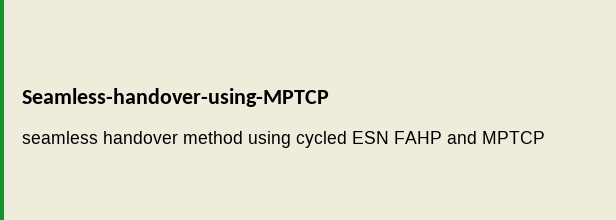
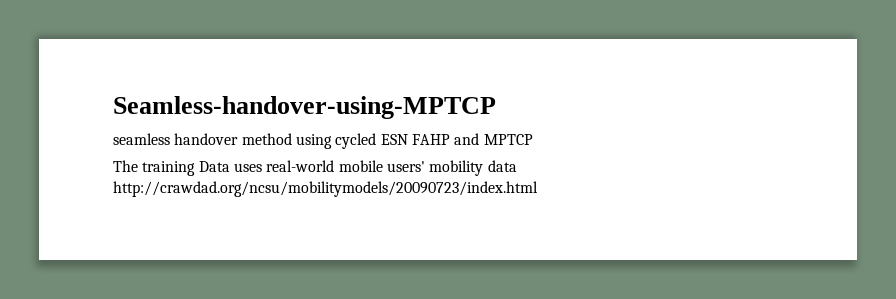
+ The training Data uses real-world mobile users' mobility data http://crawdad.org/ncsu/mobilitymodels/20090723/index.html

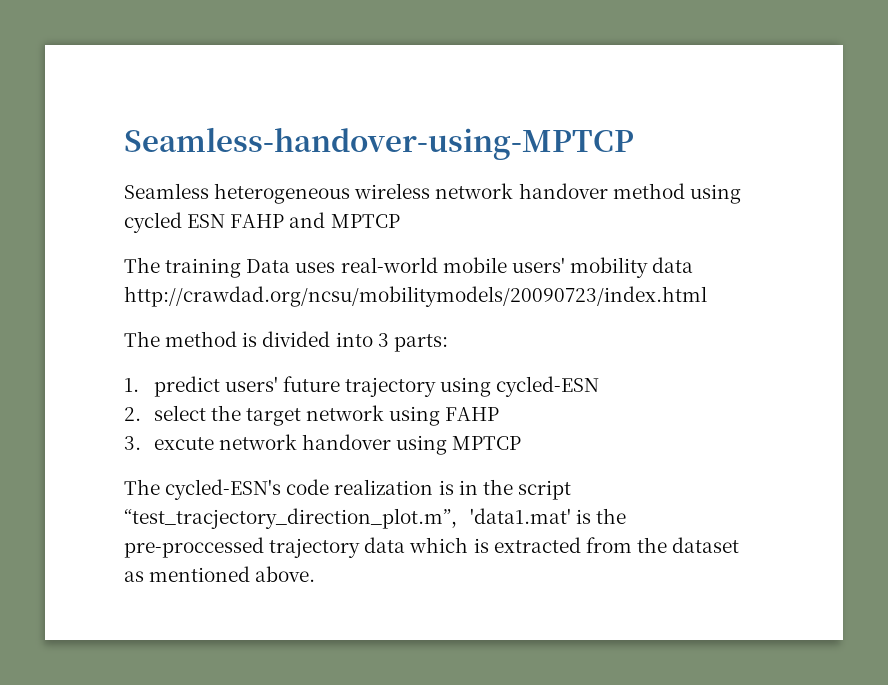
- seamless handover method using cycled ESN FAHP and MPTCP
+ Seamless heterogeneous wireless network handover method using cycled ESN FAHP and MPTCP
+ The method is divided into 3 parts:
+ 1. predict users' future trajectory using cycled-ESN
+ 2. select the target network using FAHP
+ 3. excute network handover using MPTCP
+ The cycled-ESN's code realization is in the script “test_tracjectory_direction_plot.m”，'data1.mat' is the pre-proccessed trajectory data which is extracted from the dataset as mentioned above.

